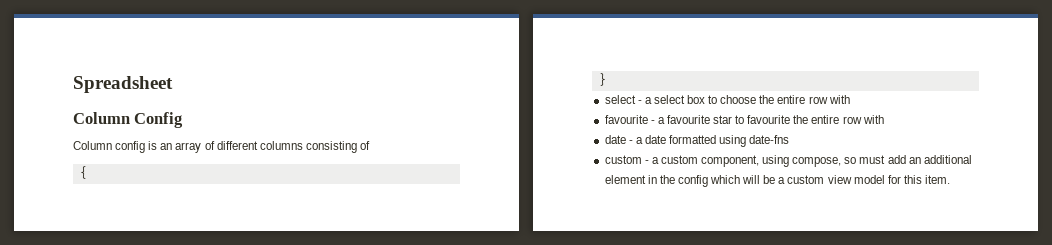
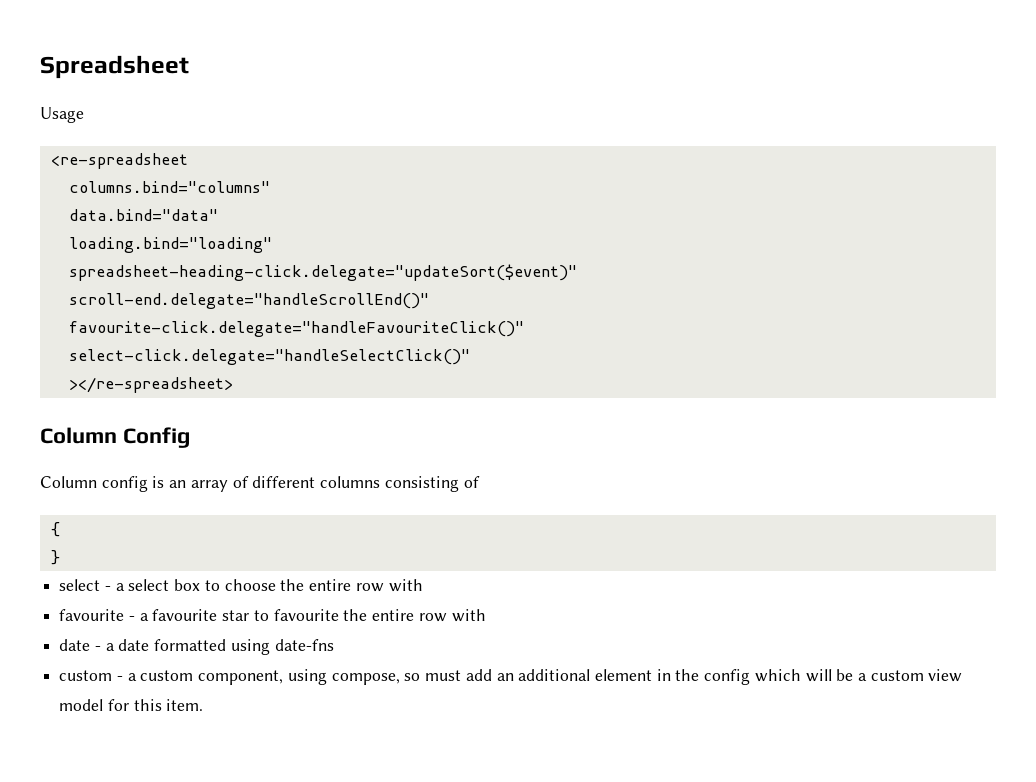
+ Usage
+ <re-spreadsheet
+ columns.bind="columns"
+ data.bind="data"
+ loading.bind="loading"
+ spreadsheet-heading-click.delegate="updateSort($event)"
+ scroll-end.delegate="handleScrollEnd()"
+ favourite-click.delegate="handleFavouriteClick()"
+ select-click.delegate="handleSelectClick()"
+ ></re-spreadsheet>

